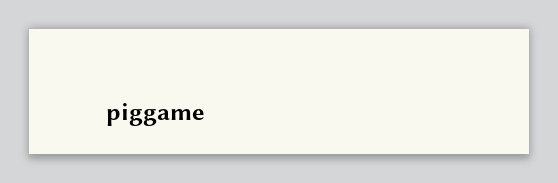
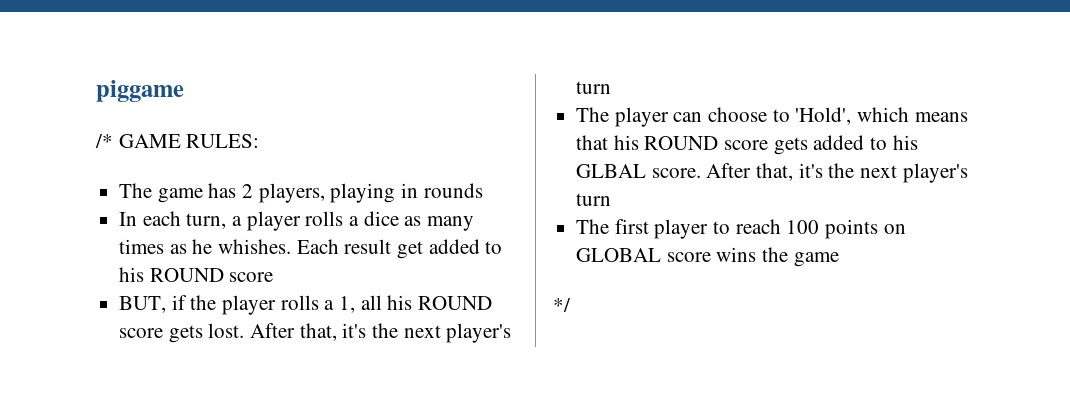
+ /* GAME RULES:
+ The game has 2 players, playing in rounds
+ In each turn, a player rolls a dice as many times as he whishes. Each result get added to his ROUND score
+ BUT, if the player rolls a 1, all his ROUND score gets lost. After that, it's the next player's turn
+ The player can choose to 'Hold', which means that his ROUND score gets added to his GLBAL score. After that, it's the next player's turn
+ The first player to reach 100 points on GLOBAL score wins the game
+ */

